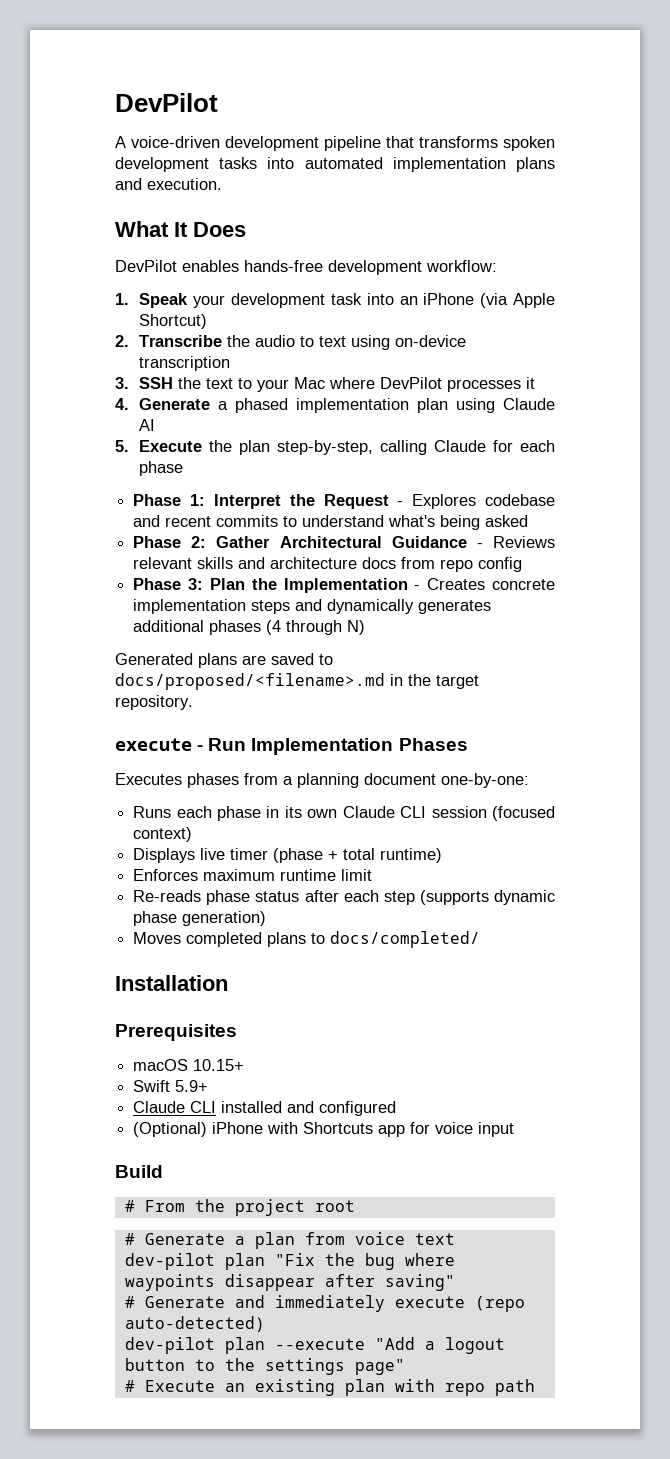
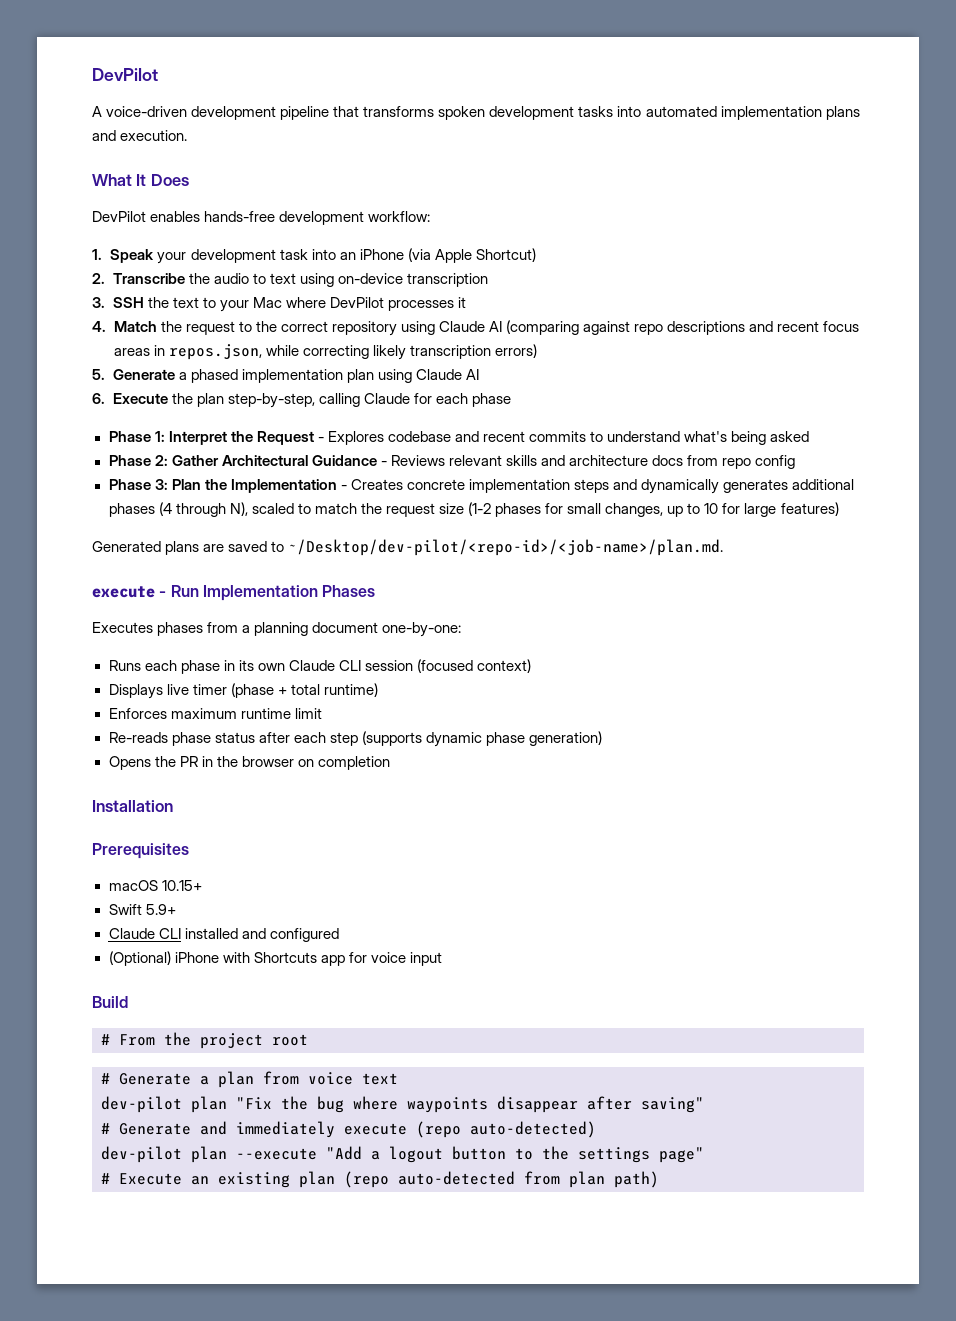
- 4. Generate a phased implementation plan using Claude AI
+ 4. Match the request to the correct repository using Claude AI (comparing against repo descriptions and recent focus areas in repos.json, while correcting likely transcription errors)
+ 5. Generate a phased implementation plan using Claude AI
- 5. Execute the plan step-by-step, calling Claude for each phase
+ 6. Execute the plan step-by-step, calling Claude for each phase
- Phase 3: Plan the Implementation - Creates concrete implementation steps and dynamically generates additional phases (4 through N)
+ Phase 3: Plan the Implementation - Creates concrete implementation steps and dynamically generates additional phases (4 through N), scaled to match the request size (1-2 phases for small changes, up to 10 for large features)
- Generated plans are saved to docs/proposed/<filename>.md in the target repository.
+ Generated plans are saved to ~/Desktop/dev-pilot/<repo-id>/<job-name>/plan.md.
- Moves completed plans to docs/completed/
+ Opens the PR in the browser on completion
- # Execute an existing plan with repo path
+ # Execute an existing plan (repo auto-detected from plan path)

